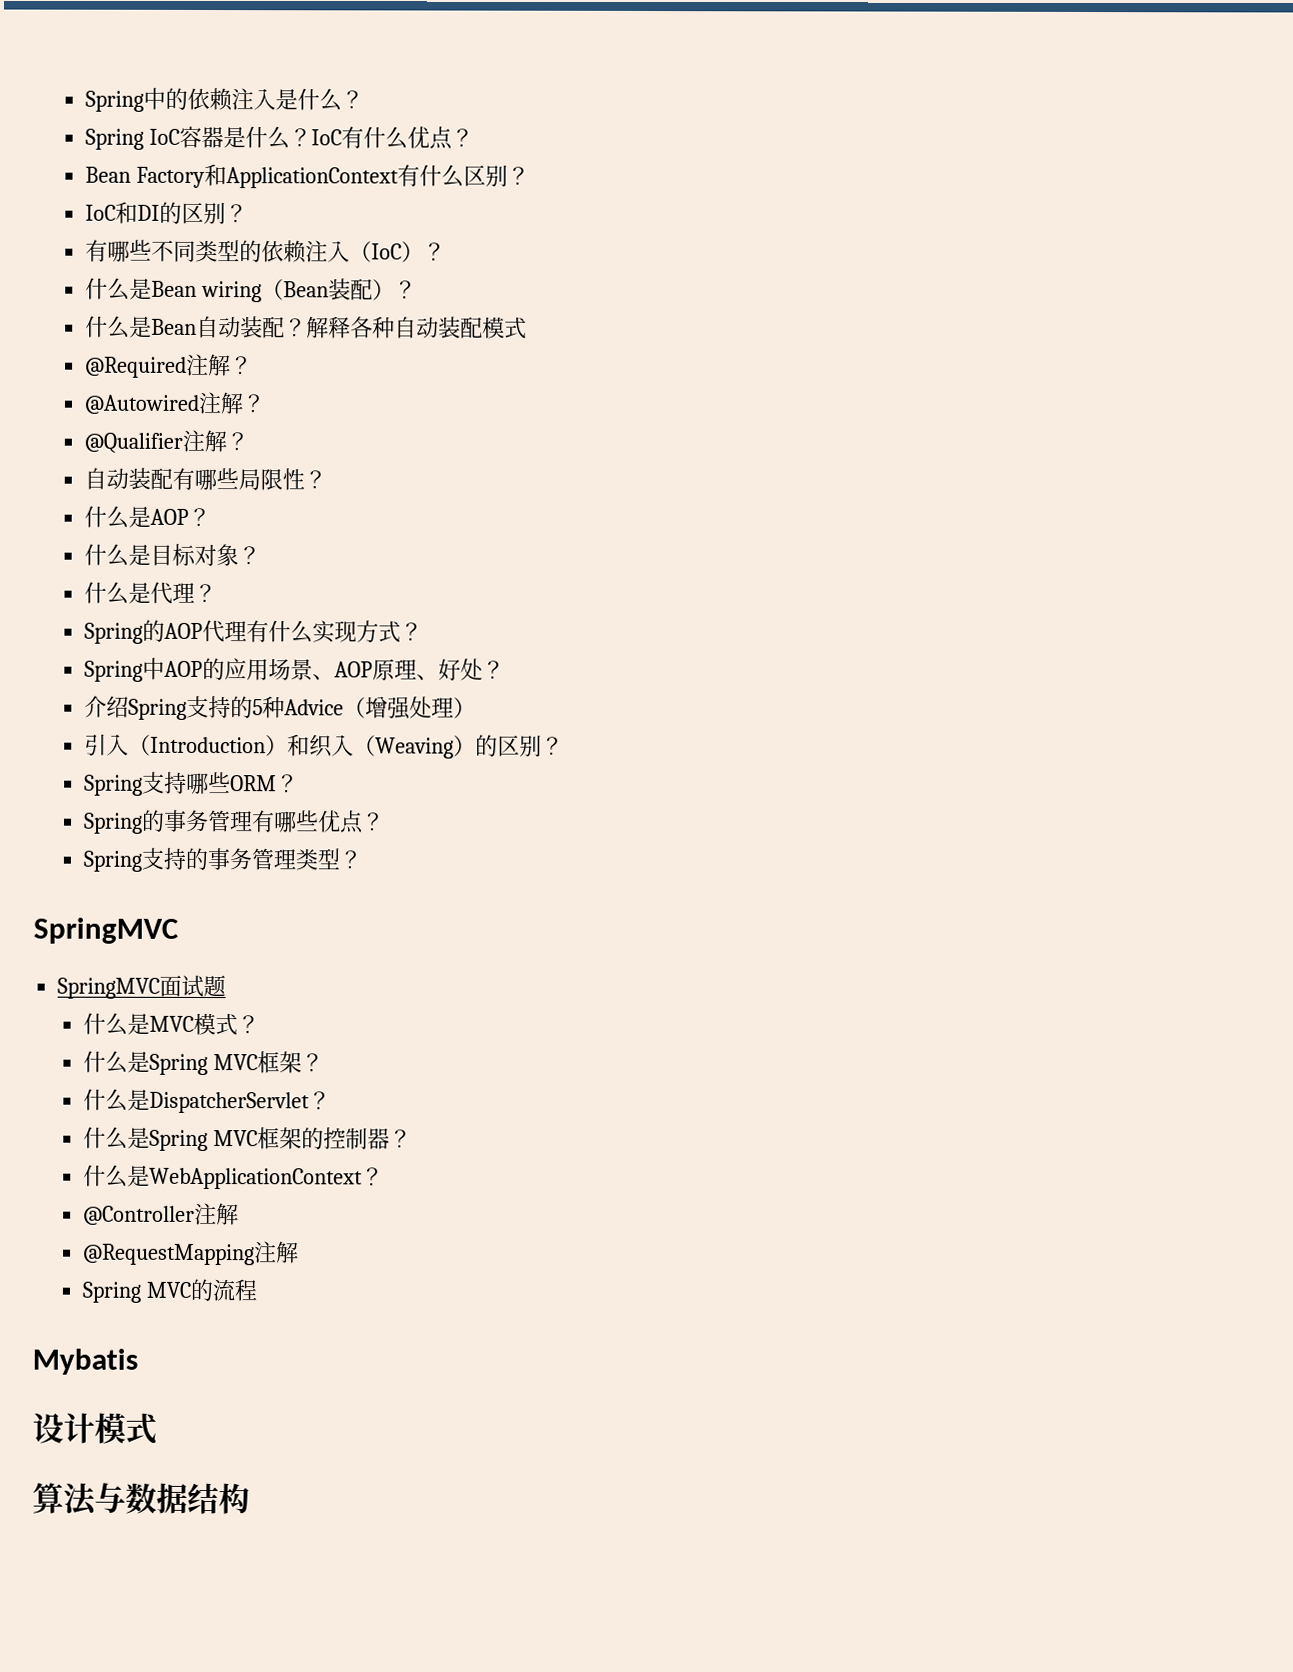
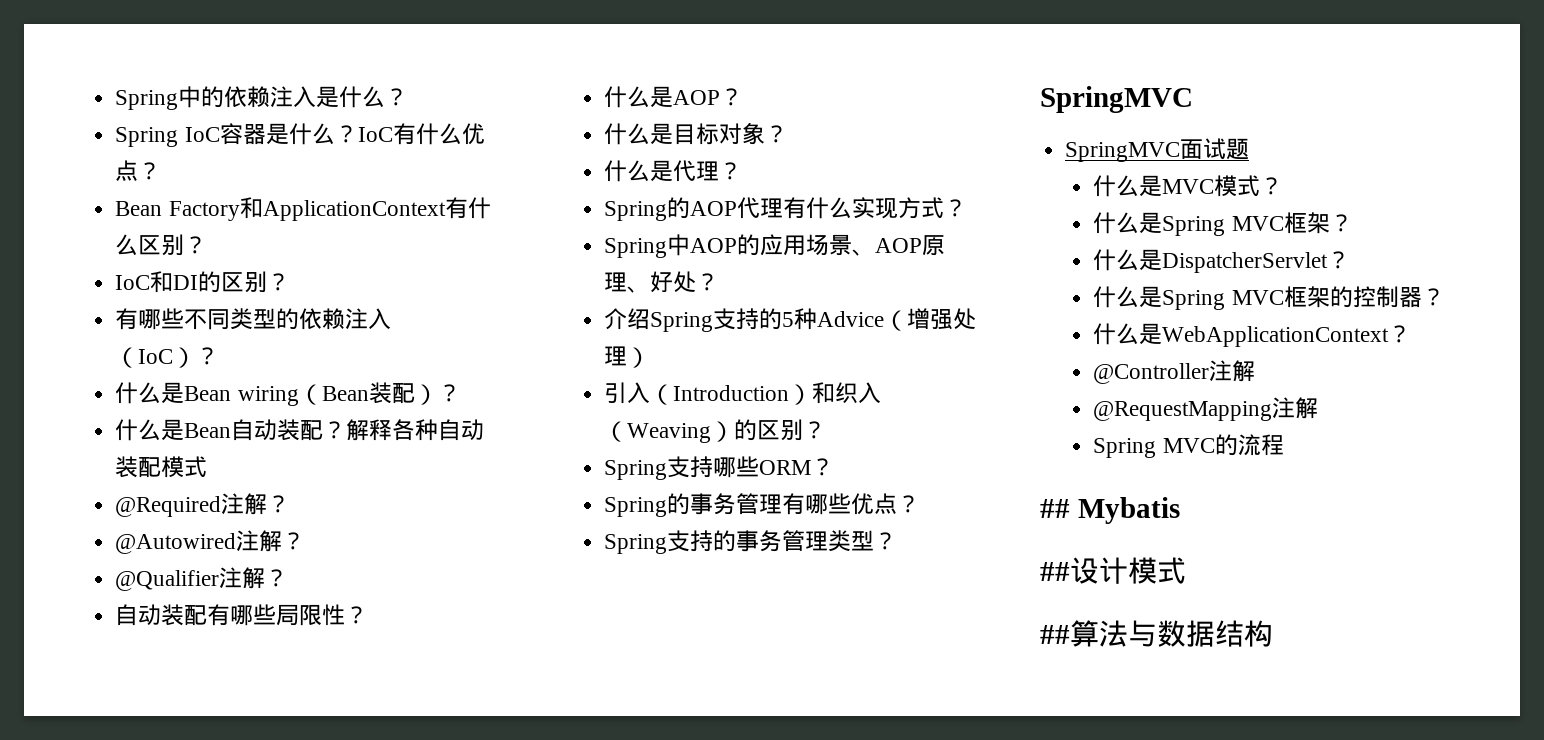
- Mybatis
+ ## Mybatis
- 设计模式
+ ##设计模式
- 算法与数据结构
+ ##算法与数据结构

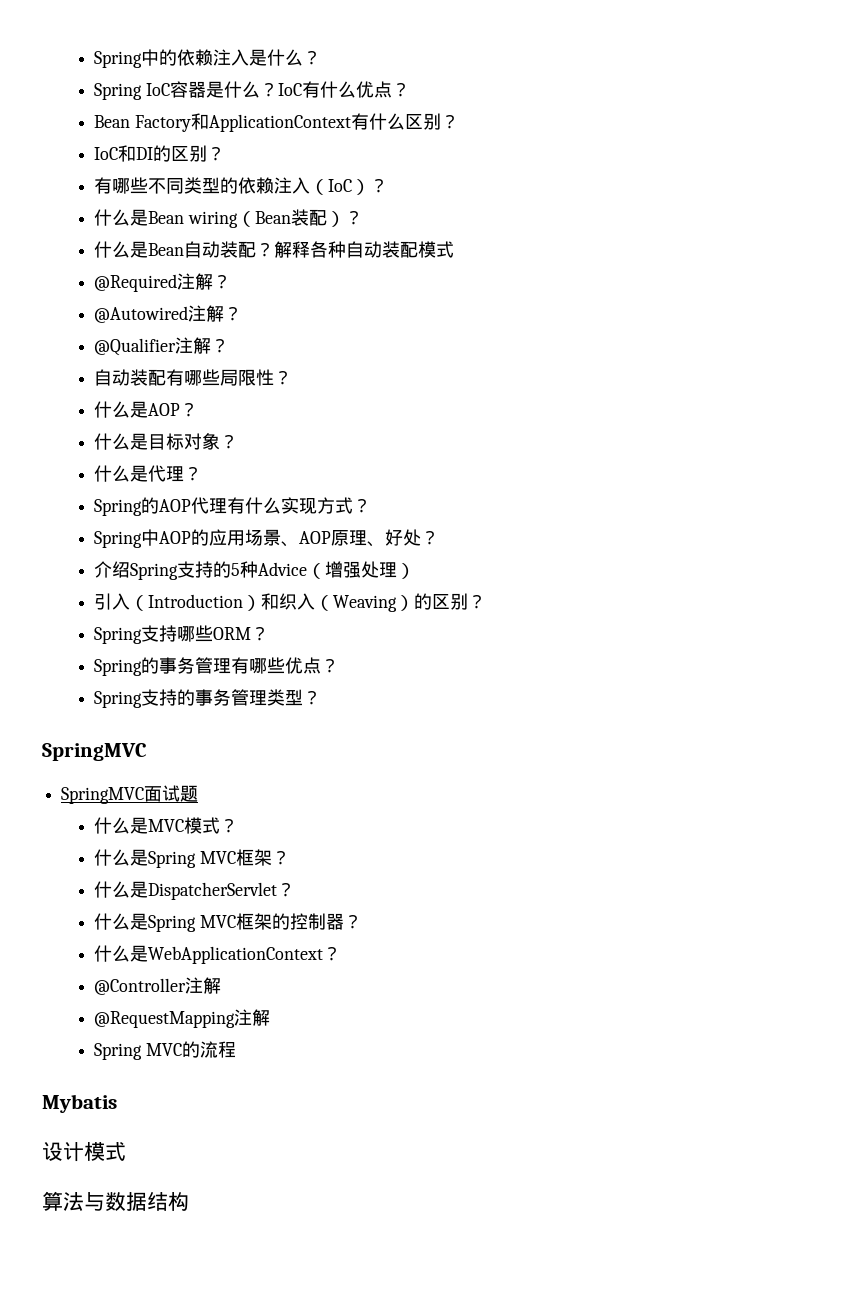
- ## Mybatis
+ Mybatis
- ##设计模式
+ 设计模式
- ##算法与数据结构
+ 算法与数据结构

